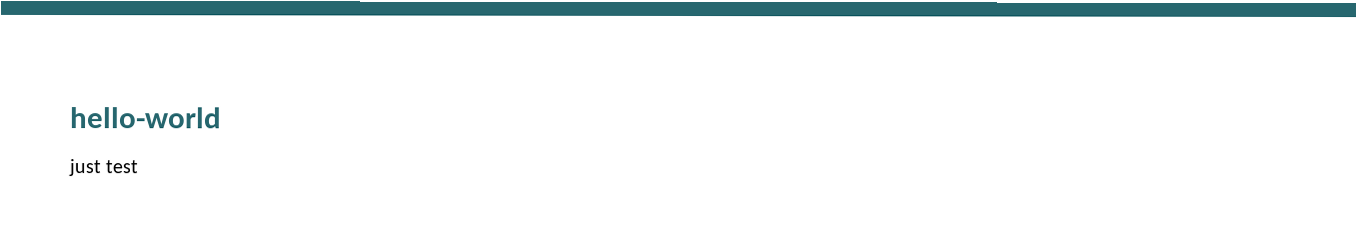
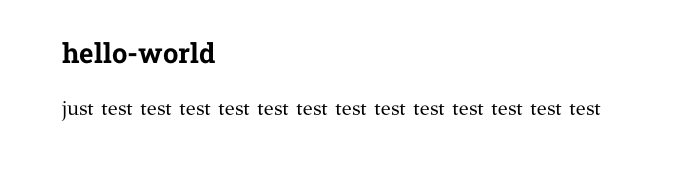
- just test
+ just test test test test test test test test test test test test test

